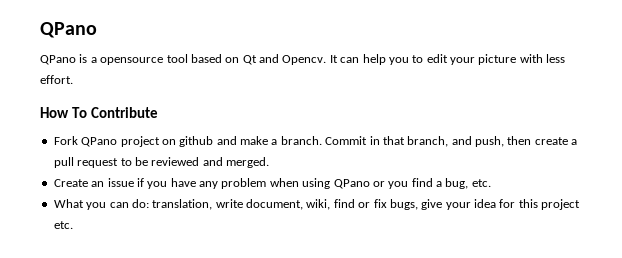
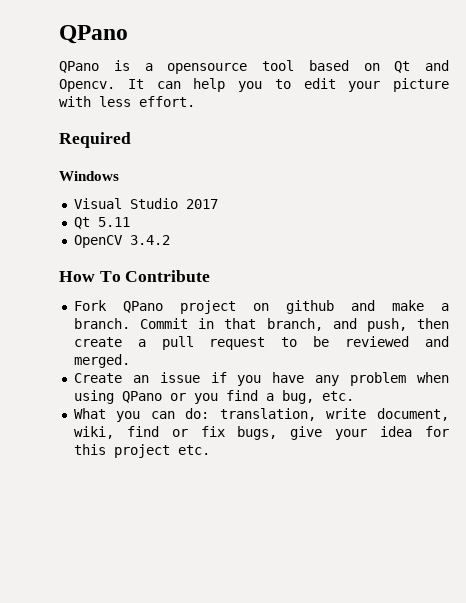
+ Required
+ Windows
+ Visual Studio 2017
+ Qt 5.11
+ OpenCV 3.4.2

